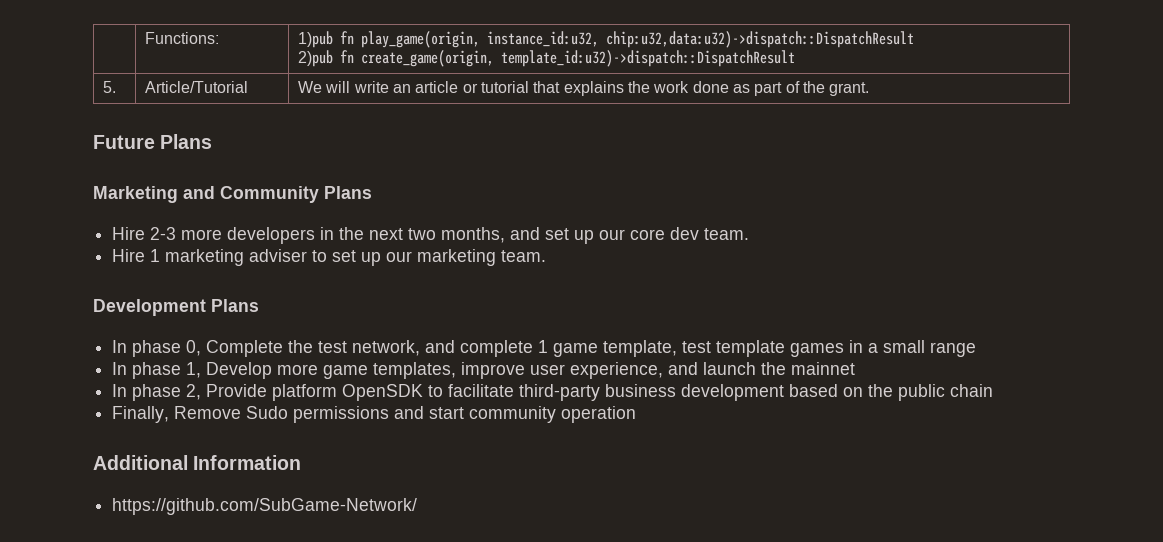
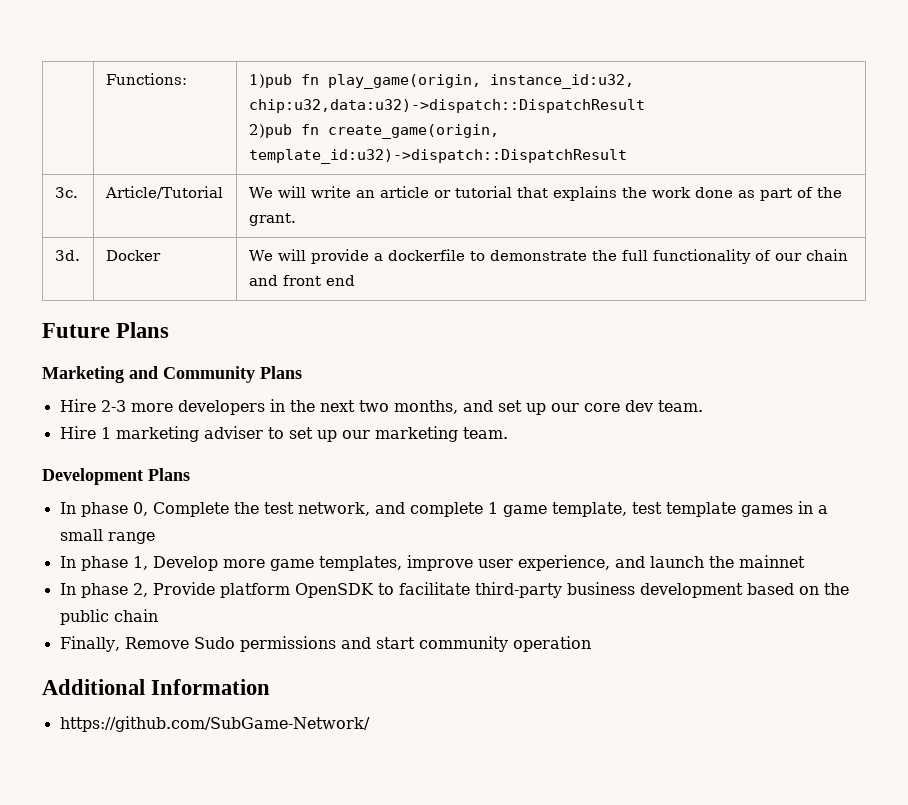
- 5. | Article/Tutorial | We will write an article or tutorial that explains the work done as part of the grant.
+ 3c. | Article/Tutorial | We will write an article or tutorial that explains the work done as part of the grant.
+ 3d. | Docker | We will provide a dockerfile to demonstrate the full functionality of our chain and front end

